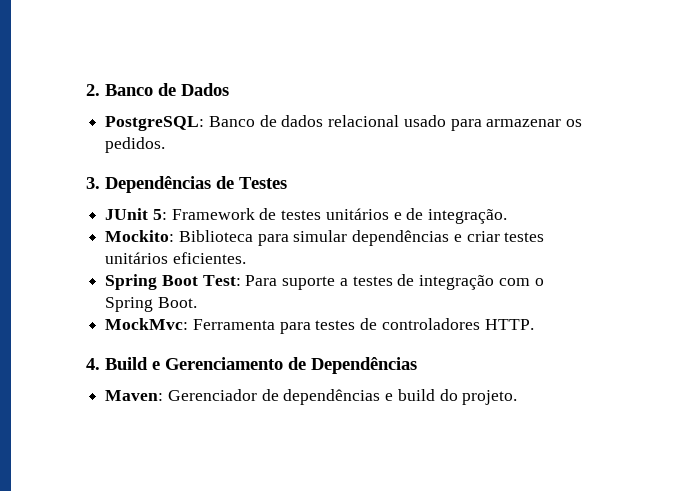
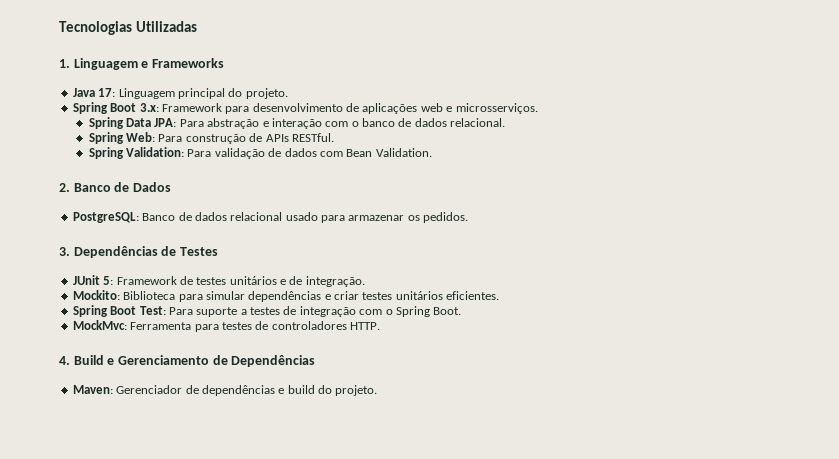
+ Tecnologias Utilizadas
+ 1. Linguagem e Frameworks
+ Java 17: Linguagem principal do projeto.
+ Spring Boot 3.x: Framework para desenvolvimento de aplicações web e microsserviços.
+ Spring Data JPA: Para abstração e interação com o banco de dados relacional.
+ Spring Web: Para construção de APIs RESTful.
+ Spring Validation: Para validação de dados com Bean Validation.

